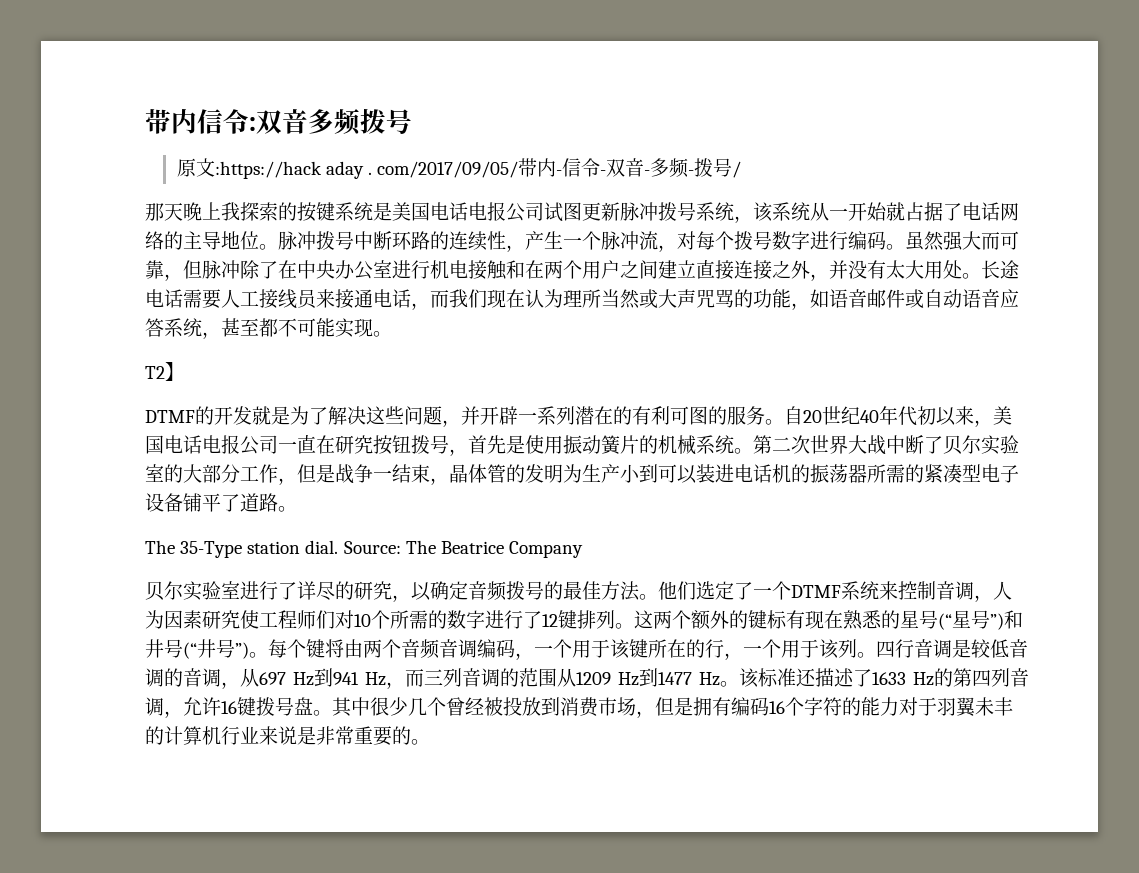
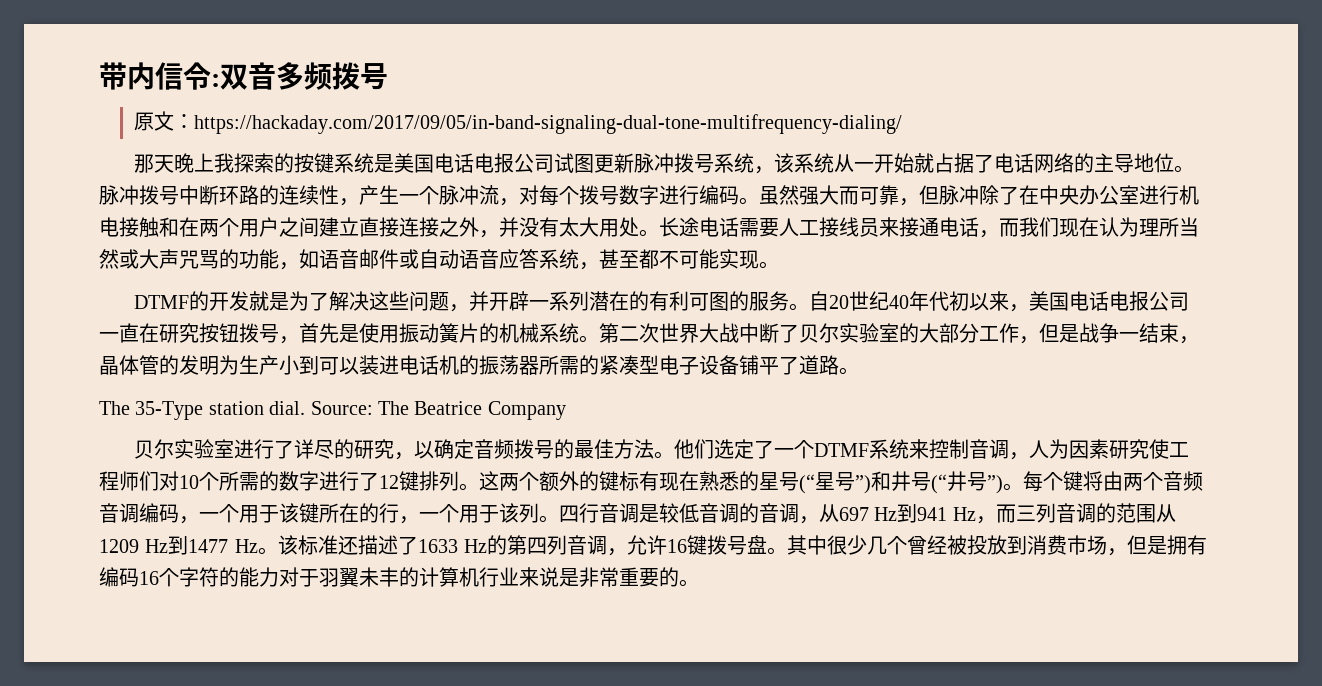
- 原文:https://hack aday . com/2017/09/05/带内-信令-双音-多频-拨号/
+ 原文：https://hackaday.com/2017/09/05/in-band-signaling-dual-tone-multifrequency-dialing/
- T2】

